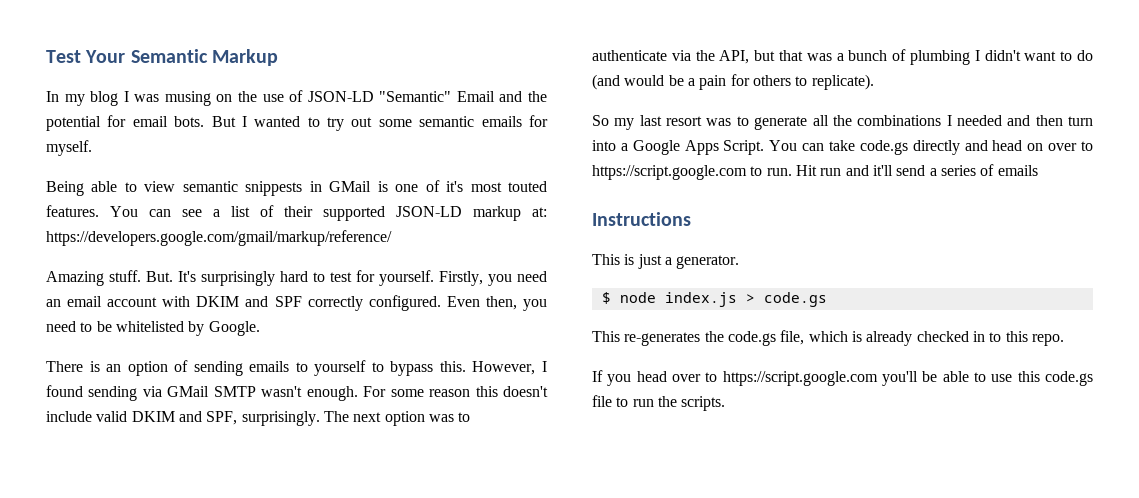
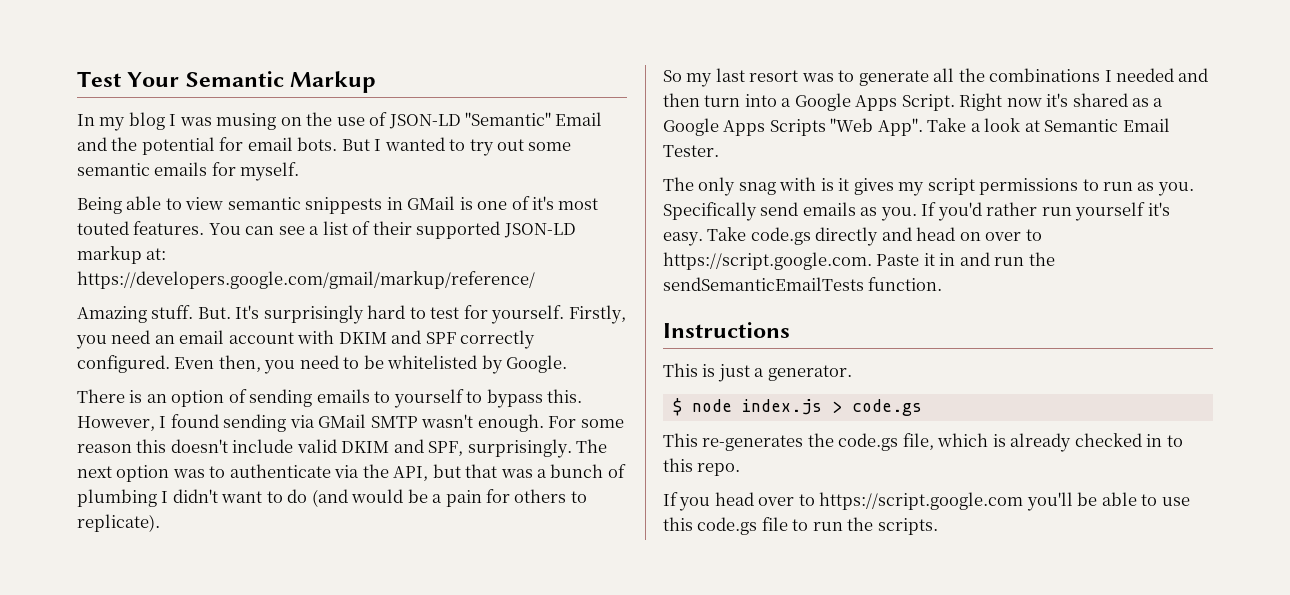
- You can take code.gs directly and head on over to https://script.google.com to run. Hit run and it'll send a series of emails
+ Right now it's shared as a Google Apps Scripts "Web App". Take a look at Semantic Email Tester.
+ The only snag with is it gives my script permissions to run as you. Specifically send emails as you. If you'd rather run yourself it's easy. Take code.gs directly and head on over to https://script.google.com. Paste it in and run the sendSemanticEmailTests function.

